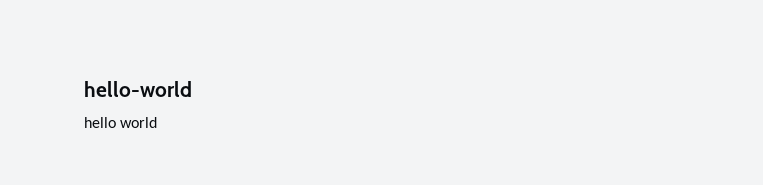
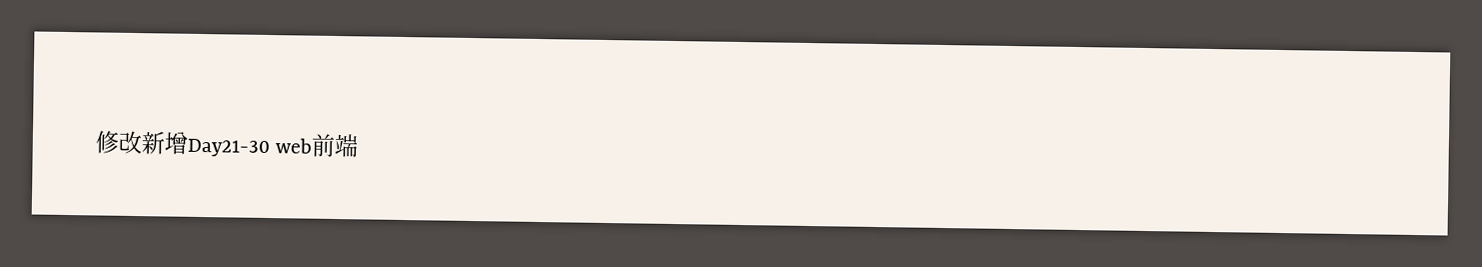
- hello-world
- hello world
+ 修改新增Day21-30 web前端

